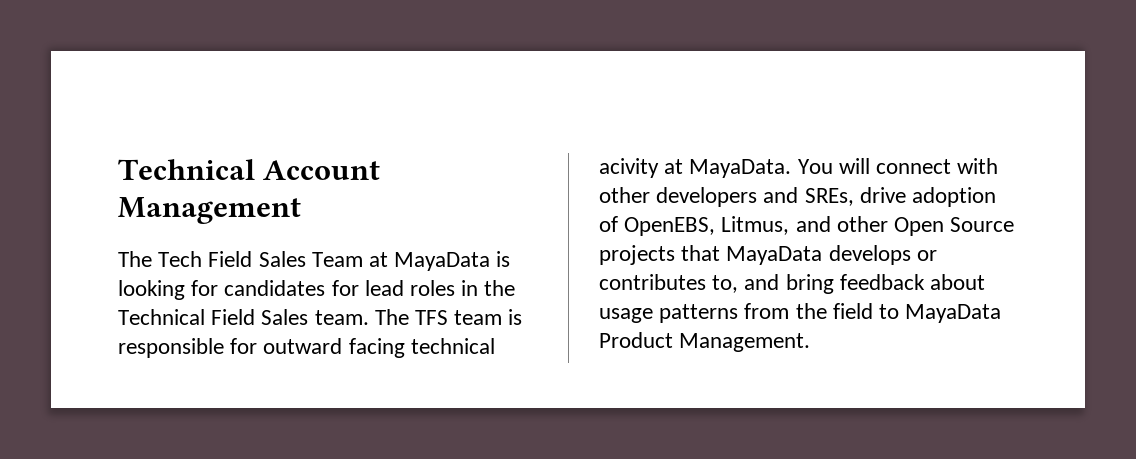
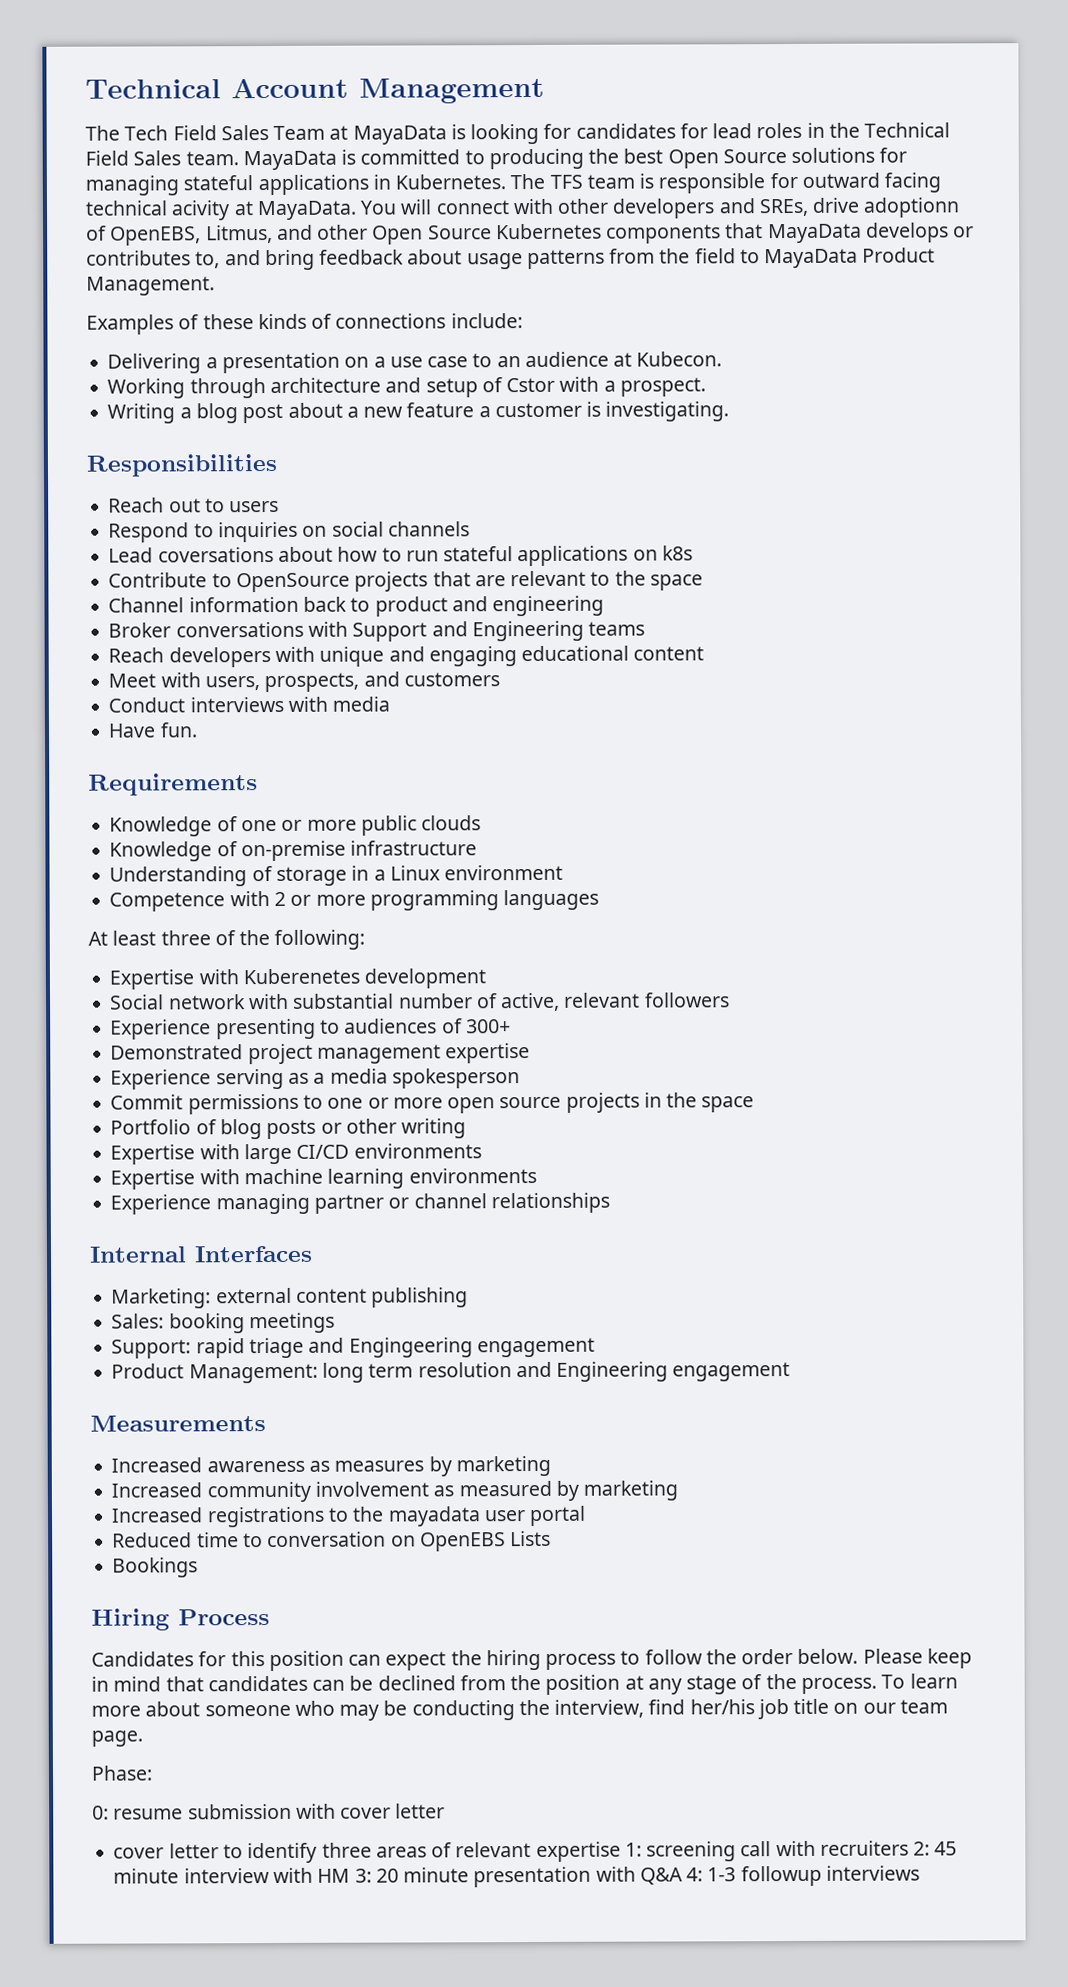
+ MayaData is committed to producing the best Open Source solutions for managing stateful applications in Kubernetes.
- You will connect with other developers and SREs, drive adoption of OpenEBS, Litmus, and other Open Source projects that MayaData develops or contributes to, and bring feedback about usage patterns from the field to MayaData Product Management.
+ You will connect with other developers and SREs, drive adoptionn of OpenEBS, Litmus, and other Open Source Kubernetes components that MayaData develops or contributes to, and bring feedback about usage patterns from the field to MayaData Product Management.
+ Examples of these kinds of connections include:
+ Delivering a presentation on a use case to an audience at Kubecon.
+ Working through architecture and setup of Cstor with a prospect.
+ Writing a blog post about a new feature a customer is investigating.
+ Responsibilities
+ Reach out to users
+ Respond to inquiries on social channels
+ Lead coversations about how to run stateful applications on k8s
+ Contribute to OpenSource projects that are relevant to the space
+ Channel information back to product and engineering
+ Broker conversations with Support and Engineering teams
+ Reach developers with unique and engaging educational content
+ Meet with users, prospects, and customers
+ Conduct interviews with media
+ Have fun.
+ Requirements
+ Knowledge of one or more public clouds
+ Knowledge of on-premise infrastructure
+ Understanding of storage in a Linux environment
+ Competence with 2 or more programming languages
+ At least three of the following:
+ Expertise with Kuberenetes development
+ Social network with substantial number of active, relevant followers
+ Experience presenting to audiences of 300+
+ Demonstrated project management expertise
+ Experience serving as a media spokesperson
+ Commit permissions to one or more open source projects in the space
+ Portfolio of blog posts or other writing
+ Expertise with large CI/CD environments
+ Expertise with machine learning environments
+ Experience managing partner or channel relationships
+ Internal Interfaces
+ Marketing: external content publishing
+ Sales: booking meetings
+ Support: rapid triage and Engingeering engagement
+ Product Management: long term resolution and Engineering engagement
+ Measurements
+ Increased awareness as measures by marketing
+ Increased community involvement as measured by marketing
+ Increased registrations to the mayadata user portal
+ Reduced time to conversation on OpenEBS Lists
+ Bookings
+ Hiring Process
+ Candidates for this position can expect the hiring process to follow the order below. Please keep in mind that candidates can be declined from the position at any stage of the process. To learn more about someone who may be conducting the interview, find her/his job title on our team page.
+ Phase:
+ 0: resume submission with cover letter
+ cover letter to identify three areas of relevant expertise 1: screening call with recruiters 2: 45 minute interview with HM 3: 20 minute presentation with Q&A 4: 1-3 followup interviews

